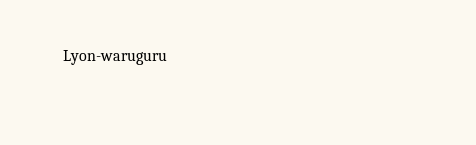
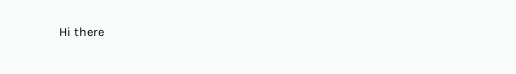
- Lyon-waruguru
+ Hi there

